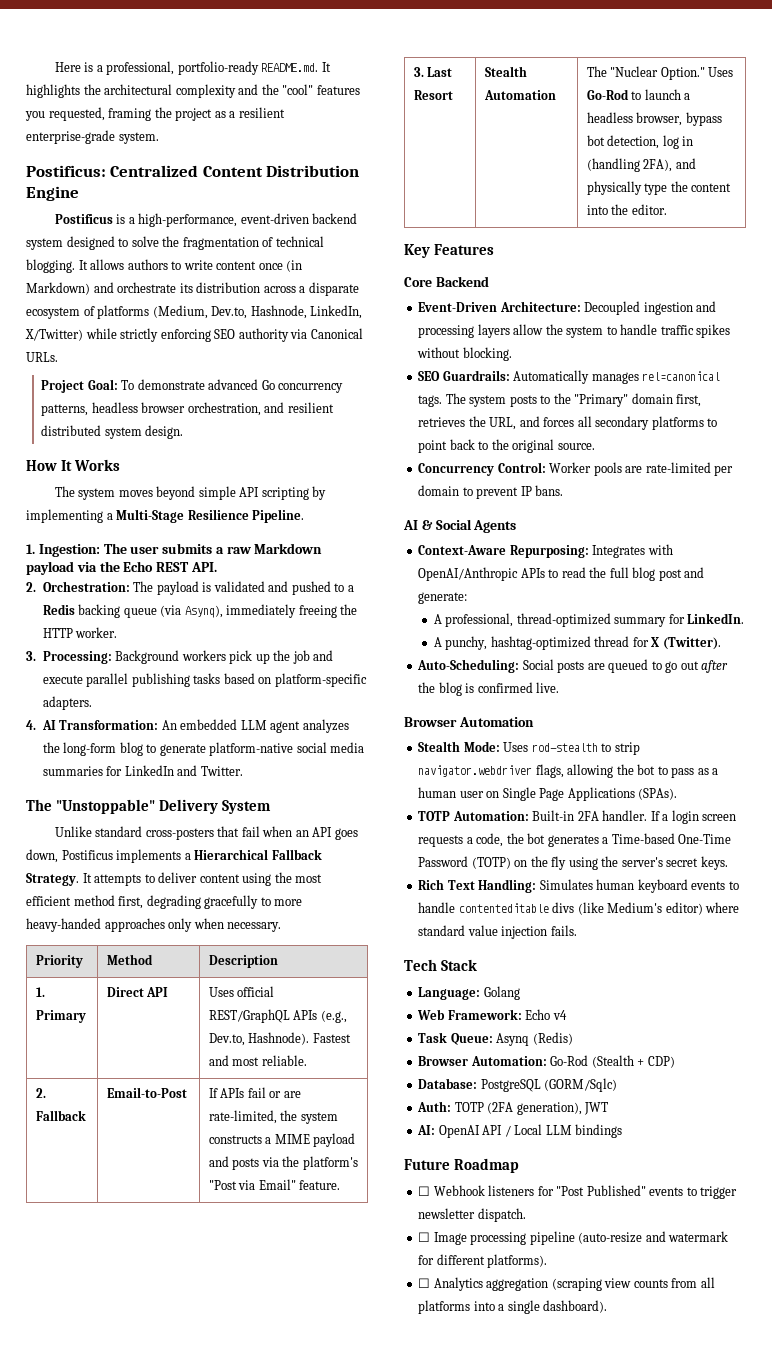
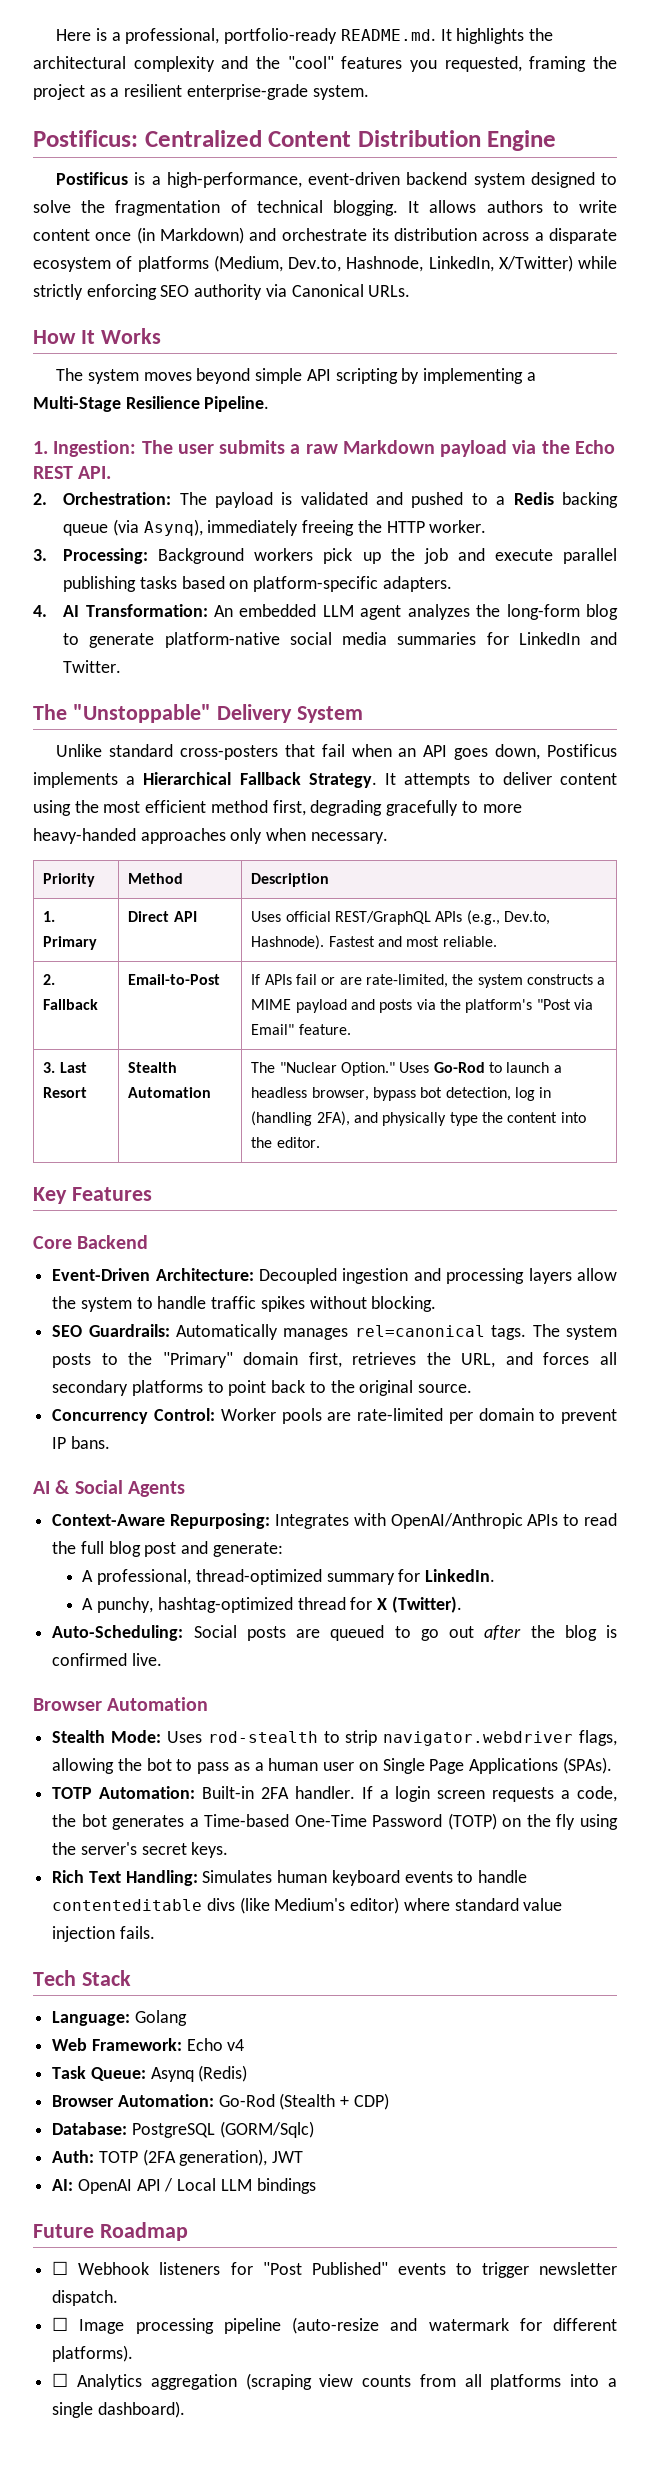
- Project Goal: To demonstrate advanced Go concurrency patterns, headless browser orchestration, and resilient distributed system design.

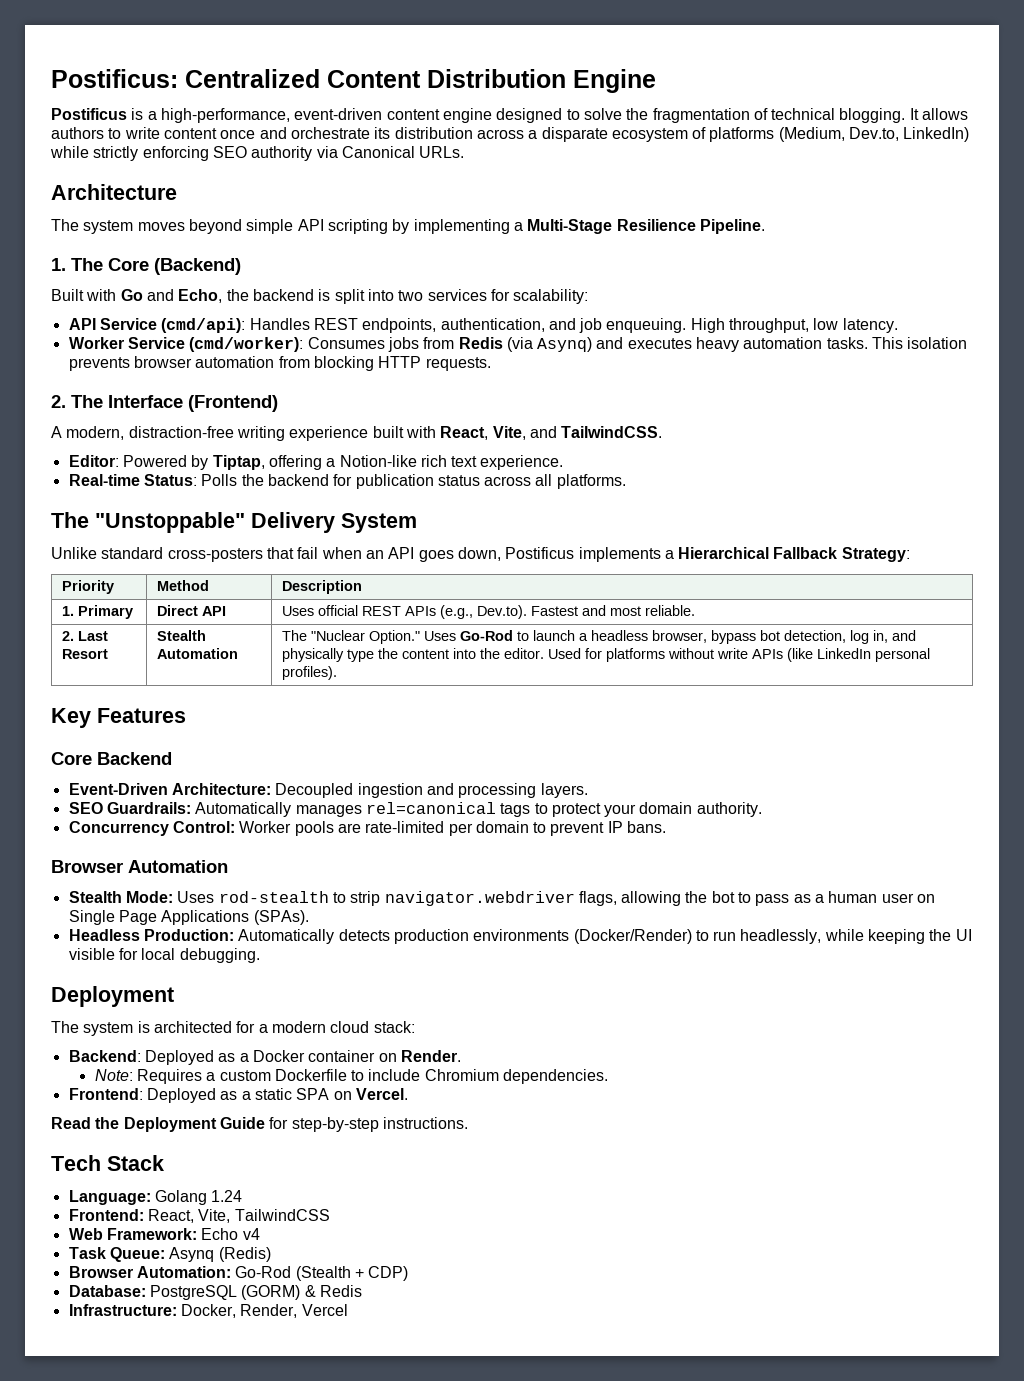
- Here is a professional, portfolio-ready README.md. It highlights the architectural complexity and the "cool" features you requested, framing the project as a resilient enterprise-grade system.
- Postificus is a high-performance, event-driven backend system designed to solve the fragmentation of technical blogging.
+ Postificus is a high-performance, event-driven content engine designed to solve the fragmentation of technical blogging.
- It allows authors to write content once (in Markdown) and orchestrate its distribution across a disparate ecosystem of platforms (Medium, Dev.to, Hashnode, LinkedIn, X/Twitter) while strictly enforcing SEO authority via Canonical URLs.
+ It allows authors to write content once and orchestrate its distribution across a disparate ecosystem of platforms (Medium, Dev.to, LinkedIn) while strictly enforcing SEO authority via Canonical URLs.
- How It Works
+ Architecture
- 1. Ingestion: The user submits a raw Markdown payload via the Echo REST API.
- 2. Orchestration: The payload is validated and pushed to a Redis backing queue (via Asynq), immediately freeing the HTTP worker.
- 3. Processing: Background workers pick up the job and execute parallel publishing tasks based on platform-specific adapters.
- 4. AI Transformation: An embedded LLM agent analyzes the long-form blog to generate platform-native social media summaries for LinkedIn and Twitter.
+ 1. The Core (Backend)
+ Built with Go and Echo, the backend is split into two services for scalability:
+ API Service (cmd/api): Handles REST endpoints, authentication, and job enqueuing. High throughput, low latency.
+ Worker Service (cmd/worker): Consumes jobs from Redis (via Asynq) and executes heavy automation tasks. This isolation prevents browser automation from blocking HTTP requests.
+ 2. The Interface (Frontend)
+ A modern, distraction-free writing experience built with React, Vite, and TailwindCSS.
+ Editor: Powered by Tiptap, offering a Notion-like rich text experience.
+ Real-time Status: Polls the backend for publication status across all platforms.
- Unlike standard cross-posters that fail when an API goes down, Postificus implements a Hierarchical Fallback Strategy. It attempts to deliver content using the most efficient method first, degrading gracefully to more heavy-handed approaches only when necessary.
+ Unlike standard cross-posters that fail when an API goes down, Postificus implements a Hierarchical Fallback Strategy:
- 1. Primary | Direct API | Uses official REST/GraphQL APIs (e.g., Dev.to, Hashnode). Fastest and most reliable.
+ 1. Primary | Direct API | Uses official REST APIs (e.g., Dev.to). Fastest and most reliable.
- 2. Fallback | Email-to-Post | If APIs fail or are rate-limited, the system constructs a MIME payload and posts via the platform's "Post via Email" feature.
- 3. Last Resort | Stealth Automation | The "Nuclear Option." Uses Go-Rod to launch a headless browser, bypass bot detection, log in (handling 2FA), and physically type the content into the editor.
+ 2. Last Resort | Stealth Automation | The "Nuclear Option." Uses Go-Rod to launch a headless browser, bypass bot detection, log in, and physically type the content into the editor. Used for platforms without write APIs (like LinkedIn personal profiles).
- Event-Driven Architecture: Decoupled ingestion and processing layers allow the system to handle traffic spikes without blocking.
+ Event-Driven Architecture: Decoupled ingestion and processing layers.
- SEO Guardrails: Automatically manages rel=canonical tags. The system posts to the "Primary" domain first, retrieves the URL, and forces all secondary platforms to point back to the original source.
+ SEO Guardrails: Automatically manages rel=canonical tags to protect your domain authority.
- AI & Social Agents
- Context-Aware Repurposing: Integrates with OpenAI/Anthropic APIs to read the full blog post and generate:
- A professional, thread-optimized summary for LinkedIn.
- A punchy, hashtag-optimized thread for X (Twitter).
- Auto-Scheduling: Social posts are queued to go out after the blog is confirmed live.
- TOTP Automation: Built-in 2FA handler. If a login screen requests a code, the bot generates a Time-based One-Time Password (TOTP) on the fly using the server's secret keys.
- Rich Text Handling: Simulates human keyboard events to handle contenteditable divs (like Medium's editor) where standard value injection fails.
+ Headless Production: Automatically detects production environments (Docker/Render) to run headlessly, while keeping the UI visible for local debugging.
+ Deployment
+ The system is architected for a modern cloud stack:
+ Backend: Deployed as a Docker container on Render.
+ Note: Requires a custom Dockerfile to include Chromium dependencies.
+ Frontend: Deployed as a static SPA on Vercel.
+ Read the Deployment Guide for step-by-step instructions.
- Language: Golang
+ Language: Golang 1.24
+ Frontend: React, Vite, TailwindCSS
- Database: PostgreSQL (GORM/Sqlc)
- Auth: TOTP (2FA generation), JWT
- AI: OpenAI API / Local LLM bindings
- Future Roadmap
- ☐ Webhook listeners for "Post Published" events to trigger newsletter dispatch.
- ☐ Image processing pipeline (auto-resize and watermark for different platforms).
- ☐ Analytics aggregation (scraping view counts from all platforms into a single dashboard).
+ Database: PostgreSQL (GORM) & Redis
+ Infrastructure: Docker, Render, Vercel

